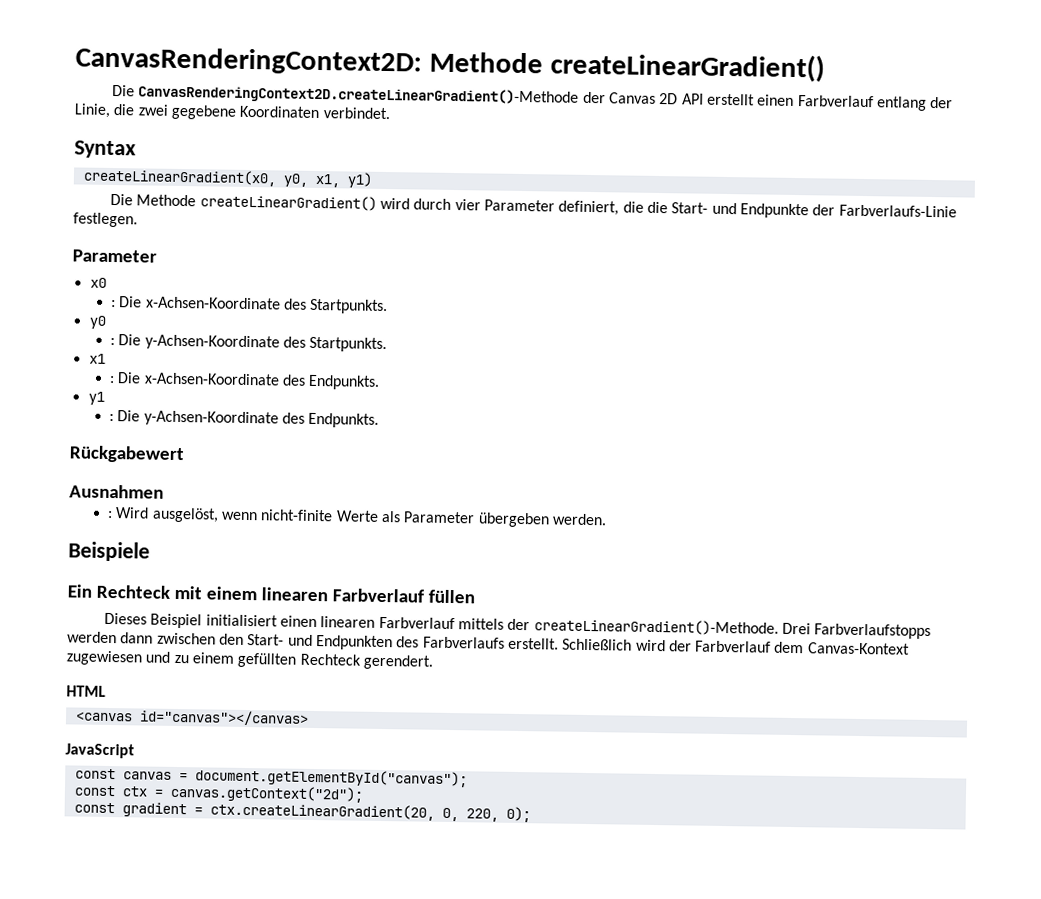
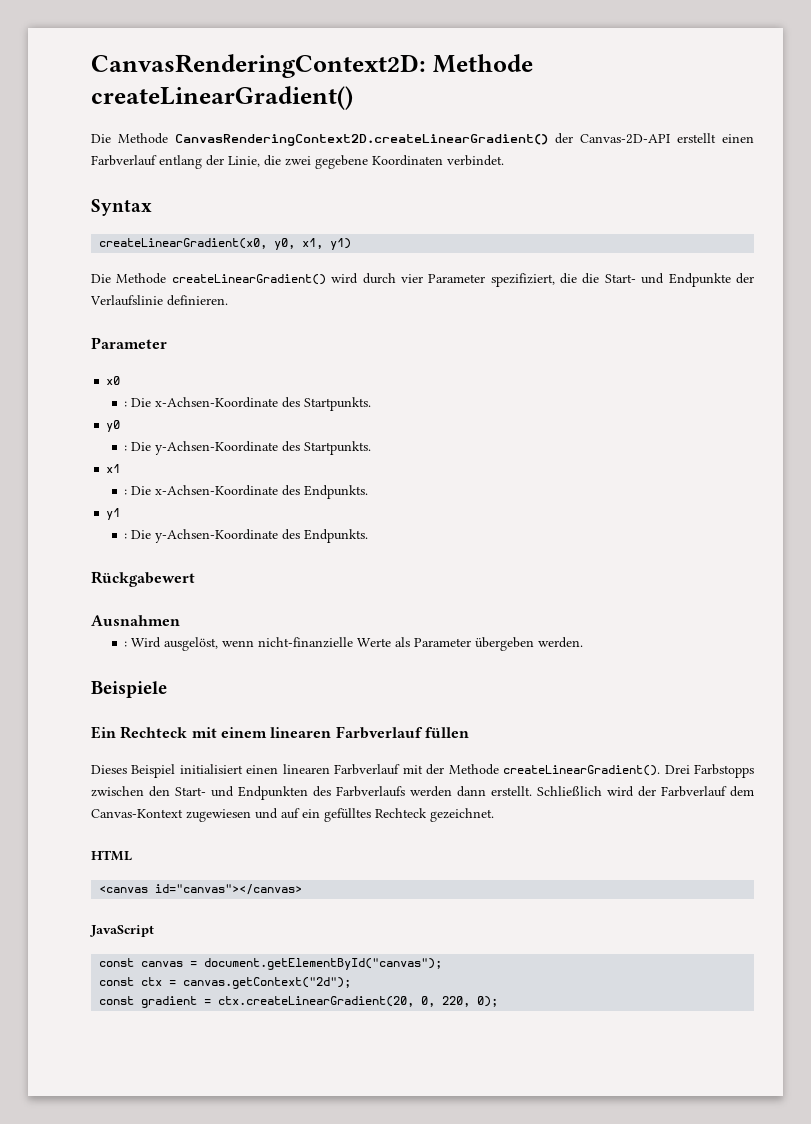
- Die CanvasRenderingContext2D.createLinearGradient()-Methode der Canvas 2D API erstellt einen Farbverlauf entlang der Linie, die zwei gegebene Koordinaten verbindet.
+ Die Methode CanvasRenderingContext2D.createLinearGradient() der Canvas-2D-API erstellt einen Farbverlauf entlang der Linie, die zwei gegebene Koordinaten verbindet.
- Die Methode createLinearGradient() wird durch vier Parameter definiert, die die Start- und Endpunkte der Farbverlaufs-Linie festlegen.
+ Die Methode createLinearGradient() wird durch vier Parameter spezifiziert, die die Start- und Endpunkte der Verlaufslinie definieren.
- : Wird ausgelöst, wenn nicht-finite Werte als Parameter übergeben werden.
+ : Wird ausgelöst, wenn nicht-finanzielle Werte als Parameter übergeben werden.
- Dieses Beispiel initialisiert einen linearen Farbverlauf mittels der createLinearGradient()-Methode. Drei Farbverlaufstopps werden dann zwischen den Start- und Endpunkten des Farbverlaufs erstellt.
+ Dieses Beispiel initialisiert einen linearen Farbverlauf mit der Methode createLinearGradient(). Drei Farbstopps zwischen den Start- und Endpunkten des Farbverlaufs werden dann erstellt.
- Schließlich wird der Farbverlauf dem Canvas-Kontext zugewiesen und zu einem gefüllten Rechteck gerendert.
+ Schließlich wird der Farbverlauf dem Canvas-Kontext zugewiesen und auf ein gefülltes Rechteck gezeichnet.

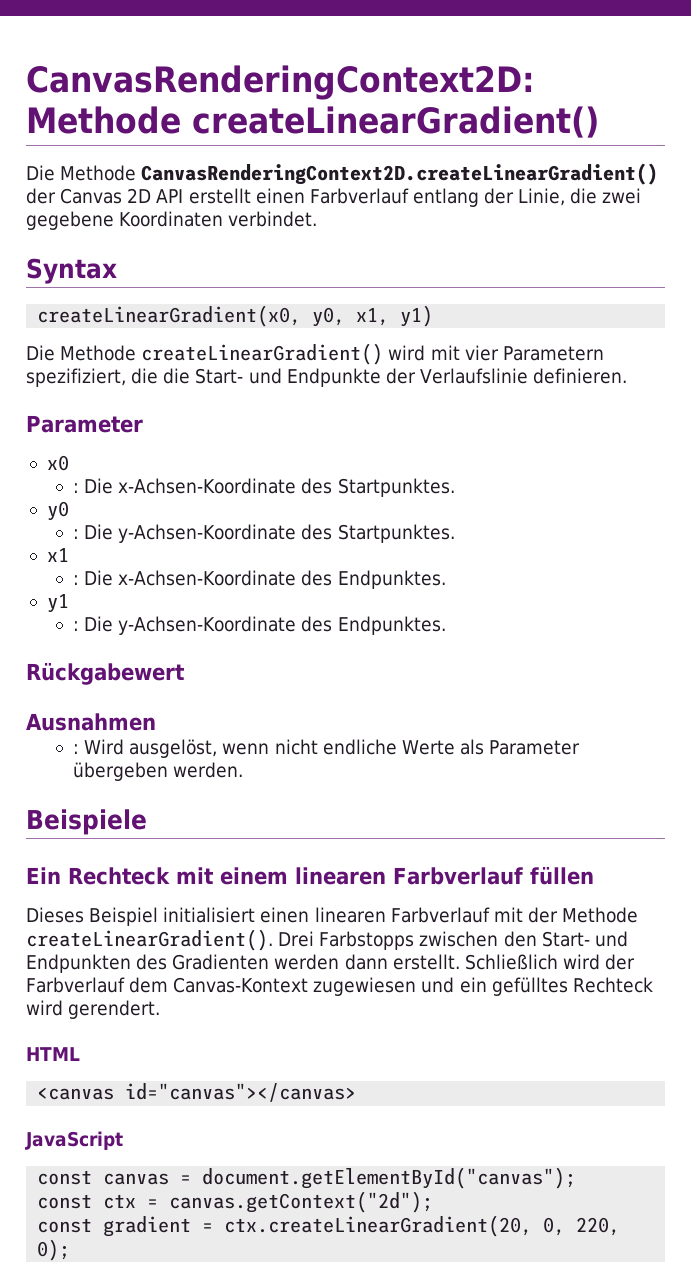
- Die Methode CanvasRenderingContext2D.createLinearGradient() der Canvas-2D-API erstellt einen Farbverlauf entlang der Linie, die zwei gegebene Koordinaten verbindet.
+ Die Methode CanvasRenderingContext2D.createLinearGradient() der Canvas 2D API erstellt einen Farbverlauf entlang der Linie, die zwei gegebene Koordinaten verbindet.
- Die Methode createLinearGradient() wird durch vier Parameter spezifiziert, die die Start- und Endpunkte der Verlaufslinie definieren.
+ Die Methode createLinearGradient() wird mit vier Parametern spezifiziert, die die Start- und Endpunkte der Verlaufslinie definieren.
- : Die x-Achsen-Koordinate des Startpunkts.
+ : Die x-Achsen-Koordinate des Startpunktes.
- : Die y-Achsen-Koordinate des Startpunkts.
+ : Die y-Achsen-Koordinate des Startpunktes.
- : Die x-Achsen-Koordinate des Endpunkts.
+ : Die x-Achsen-Koordinate des Endpunktes.
- : Die y-Achsen-Koordinate des Endpunkts.
+ : Die y-Achsen-Koordinate des Endpunktes.
- : Wird ausgelöst, wenn nicht-finanzielle Werte als Parameter übergeben werden.
+ : Wird ausgelöst, wenn nicht endliche Werte als Parameter übergeben werden.
- Drei Farbstopps zwischen den Start- und Endpunkten des Farbverlaufs werden dann erstellt.
+ Drei Farbstopps zwischen den Start- und Endpunkten des Gradienten werden dann erstellt.
- Schließlich wird der Farbverlauf dem Canvas-Kontext zugewiesen und auf ein gefülltes Rechteck gezeichnet.
+ Schließlich wird der Farbverlauf dem Canvas-Kontext zugewiesen und ein gefülltes Rechteck wird gerendert.

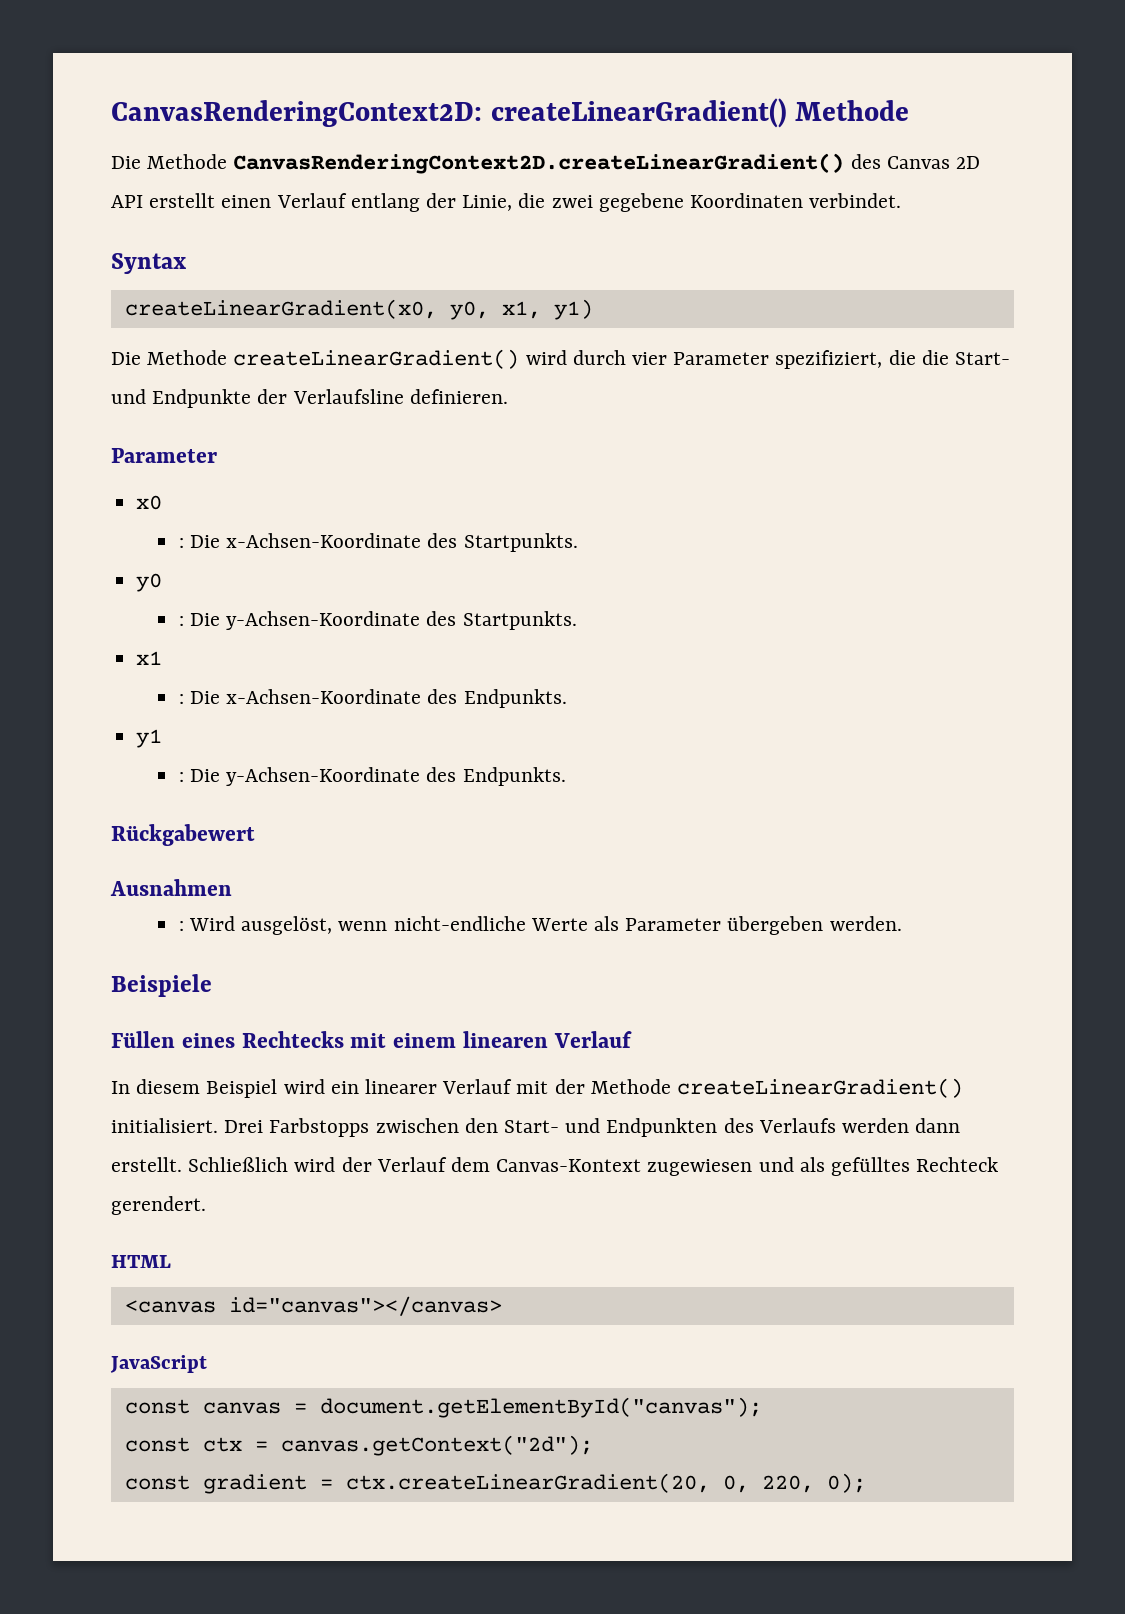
- CanvasRenderingContext2D: Methode createLinearGradient()
+ CanvasRenderingContext2D: createLinearGradient() Methode
- Die Methode CanvasRenderingContext2D.createLinearGradient() der Canvas 2D API erstellt einen Farbverlauf entlang der Linie, die zwei gegebene Koordinaten verbindet.
+ Die Methode CanvasRenderingContext2D.createLinearGradient() des Canvas 2D API erstellt einen Verlauf entlang der Linie, die zwei gegebene Koordinaten verbindet.
- Die Methode createLinearGradient() wird mit vier Parametern spezifiziert, die die Start- und Endpunkte der Verlaufslinie definieren.
+ Die Methode createLinearGradient() wird durch vier Parameter spezifiziert, die die Start- und Endpunkte der Verlaufsline definieren.
- : Die x-Achsen-Koordinate des Startpunktes.
+ : Die x-Achsen-Koordinate des Startpunkts.
- : Die y-Achsen-Koordinate des Startpunktes.
+ : Die y-Achsen-Koordinate des Startpunkts.
- : Die x-Achsen-Koordinate des Endpunktes.
+ : Die x-Achsen-Koordinate des Endpunkts.
- : Die y-Achsen-Koordinate des Endpunktes.
+ : Die y-Achsen-Koordinate des Endpunkts.
- : Wird ausgelöst, wenn nicht endliche Werte als Parameter übergeben werden.
+ : Wird ausgelöst, wenn nicht-endliche Werte als Parameter übergeben werden.
- Ein Rechteck mit einem linearen Farbverlauf füllen
- Dieses Beispiel initialisiert einen linearen Farbverlauf mit der Methode createLinearGradient().
+ Füllen eines Rechtecks mit einem linearen Verlauf
+ In diesem Beispiel wird ein linearer Verlauf mit der Methode createLinearGradient() initialisiert.
- Drei Farbstopps zwischen den Start- und Endpunkten des Gradienten werden dann erstellt.
+ Drei Farbstopps zwischen den Start- und Endpunkten des Verlaufs werden dann erstellt.
- Schließlich wird der Farbverlauf dem Canvas-Kontext zugewiesen und ein gefülltes Rechteck wird gerendert.
+ Schließlich wird der Verlauf dem Canvas-Kontext zugewiesen und als gefülltes Rechteck gerendert.

